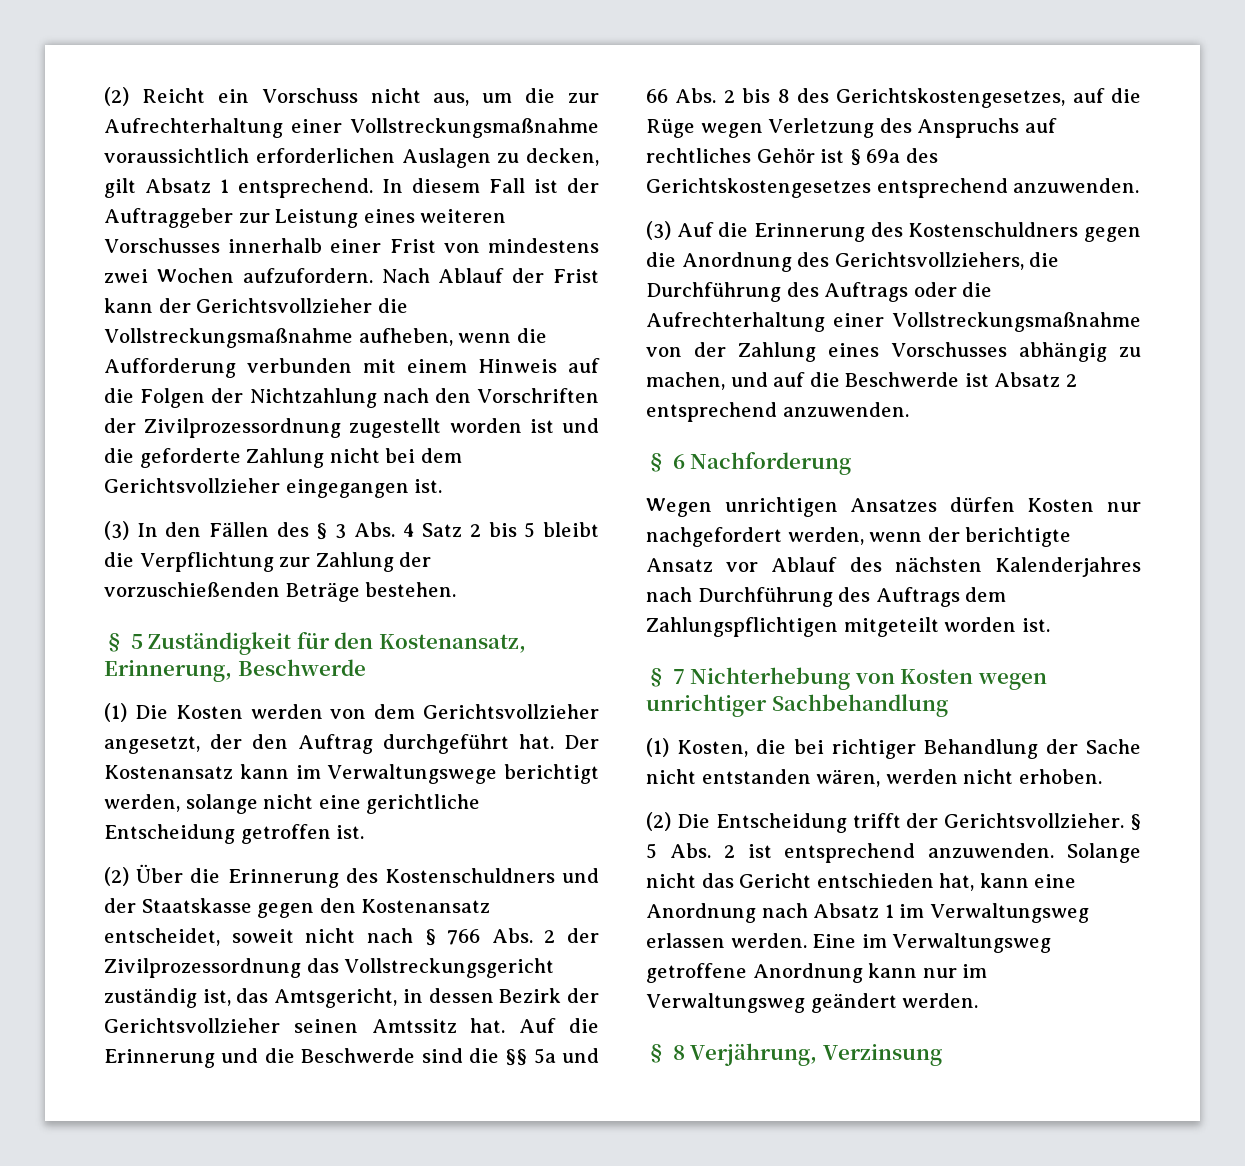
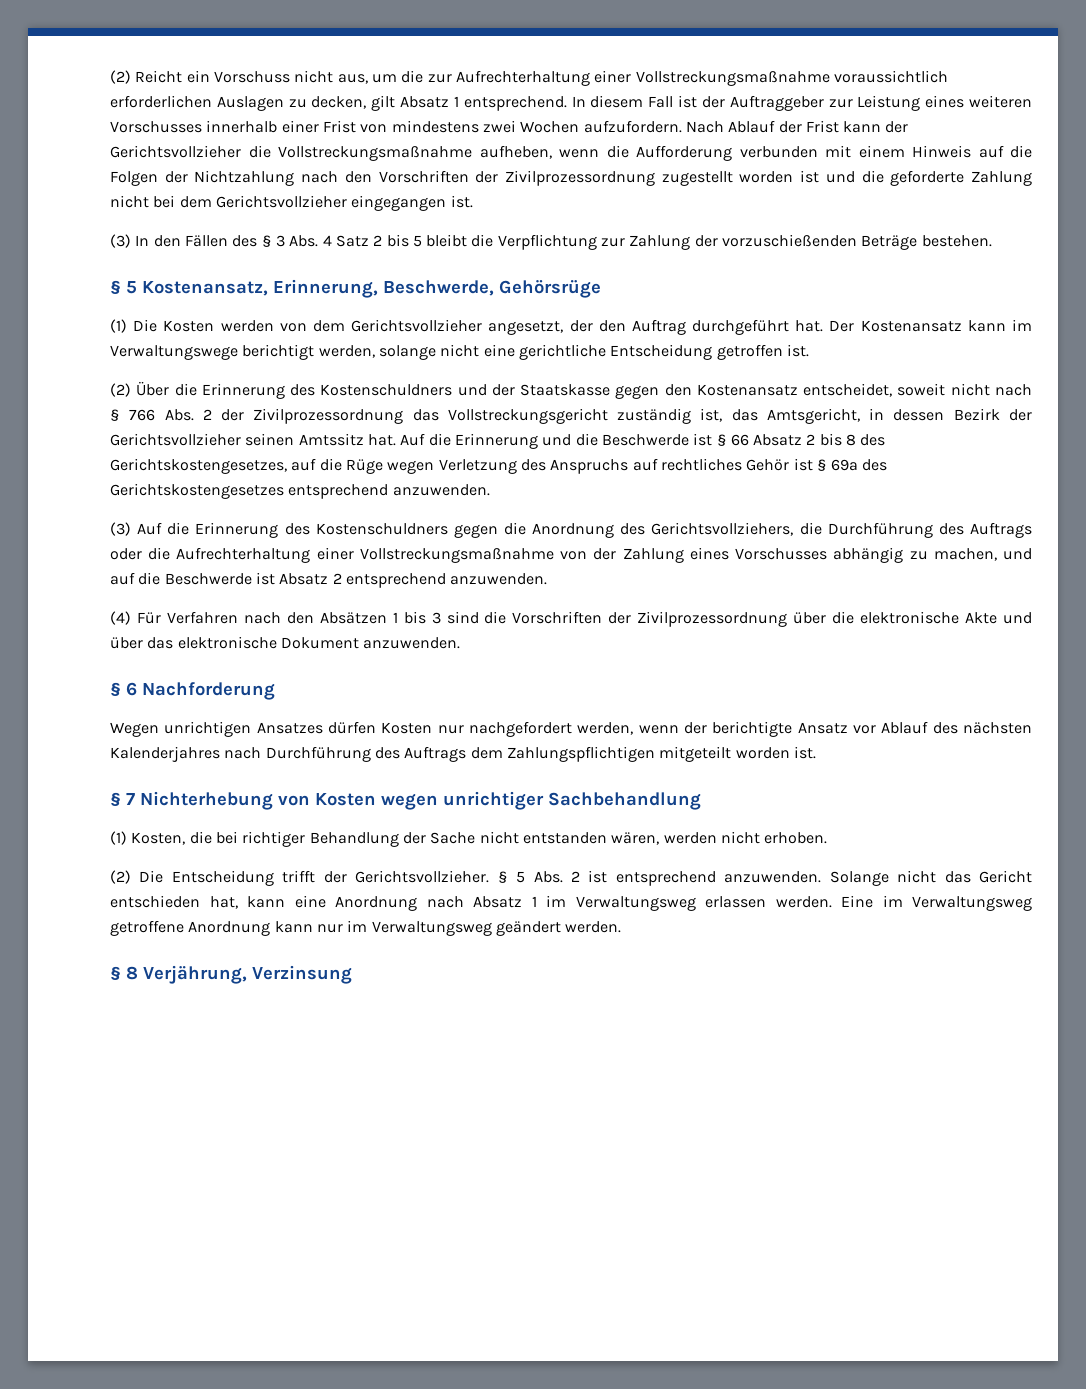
- § 5 Zuständigkeit für den Kostenansatz, Erinnerung, Beschwerde
+ § 5 Kostenansatz, Erinnerung, Beschwerde, Gehörsrüge
- Auf die Erinnerung und die Beschwerde sind die §§ 5a und 66 Abs. 2 bis 8 des Gerichtskostengesetzes, auf die Rüge wegen Verletzung des Anspruchs auf rechtliches Gehör ist § 69a des Gerichtskostengesetzes entsprechend anzuwenden.
+ Auf die Erinnerung und die Beschwerde ist § 66 Absatz 2 bis 8 des Gerichtskostengesetzes, auf die Rüge wegen Verletzung des Anspruchs auf rechtliches Gehör ist § 69a des Gerichtskostengesetzes entsprechend anzuwenden.
+ (4) Für Verfahren nach den Absätzen 1 bis 3 sind die Vorschriften der Zivilprozessordnung über die elektronische Akte und über das elektronische Dokument anzuwenden.

